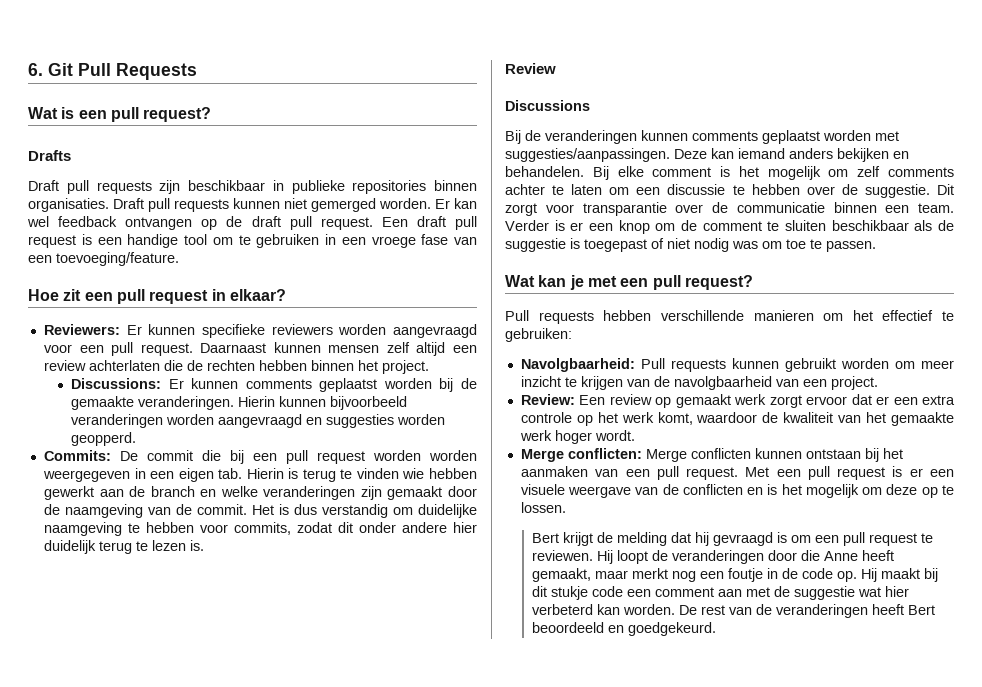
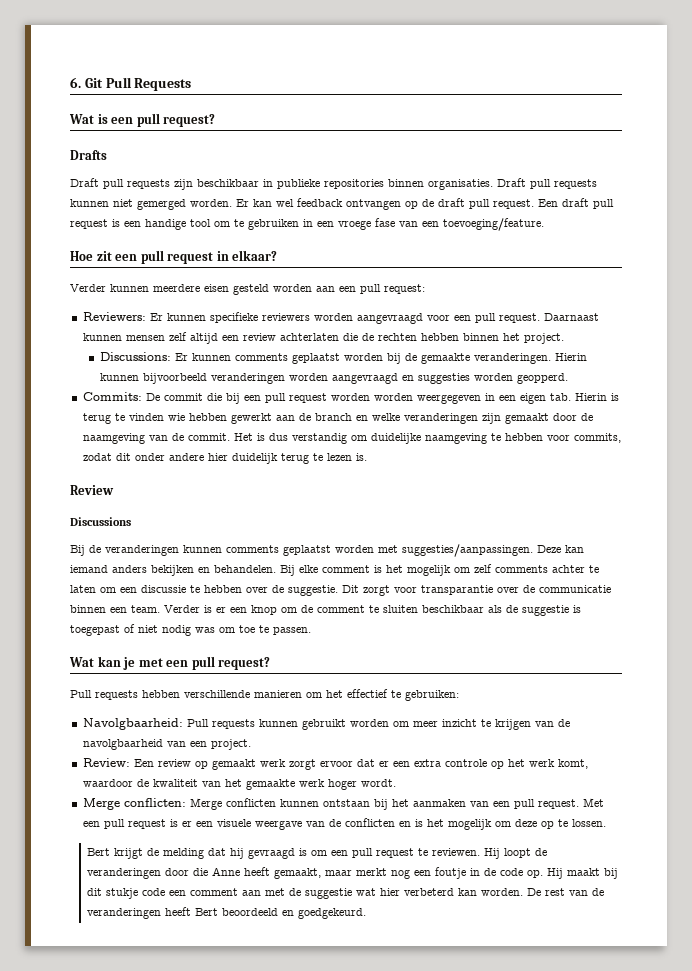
+ Verder kunnen meerdere eisen gesteld worden aan een pull request:

